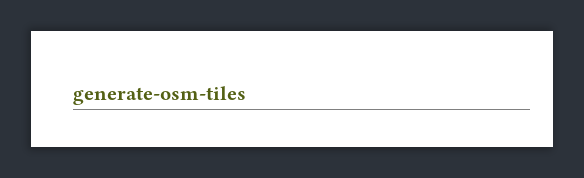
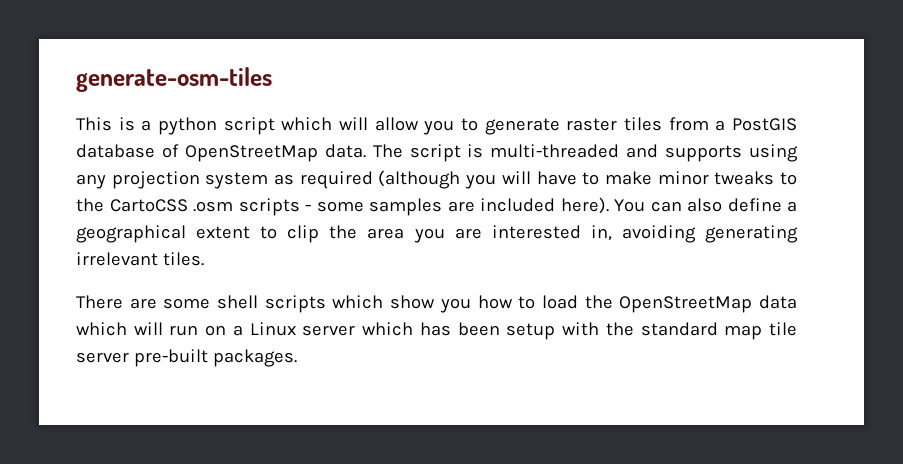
+ This is a python script which will allow you to generate raster tiles from a PostGIS database of OpenStreetMap data. The script is multi-threaded and supports using any projection system as required (although you will have to make minor tweaks to the CartoCSS .osm scripts - some samples are included here). You can also define a geographical extent to clip the area you are interested in, avoiding generating irrelevant tiles.
+ There are some shell scripts which show you how to load the OpenStreetMap data which will run on a Linux server which has been setup with the standard map tile server pre-built packages.

